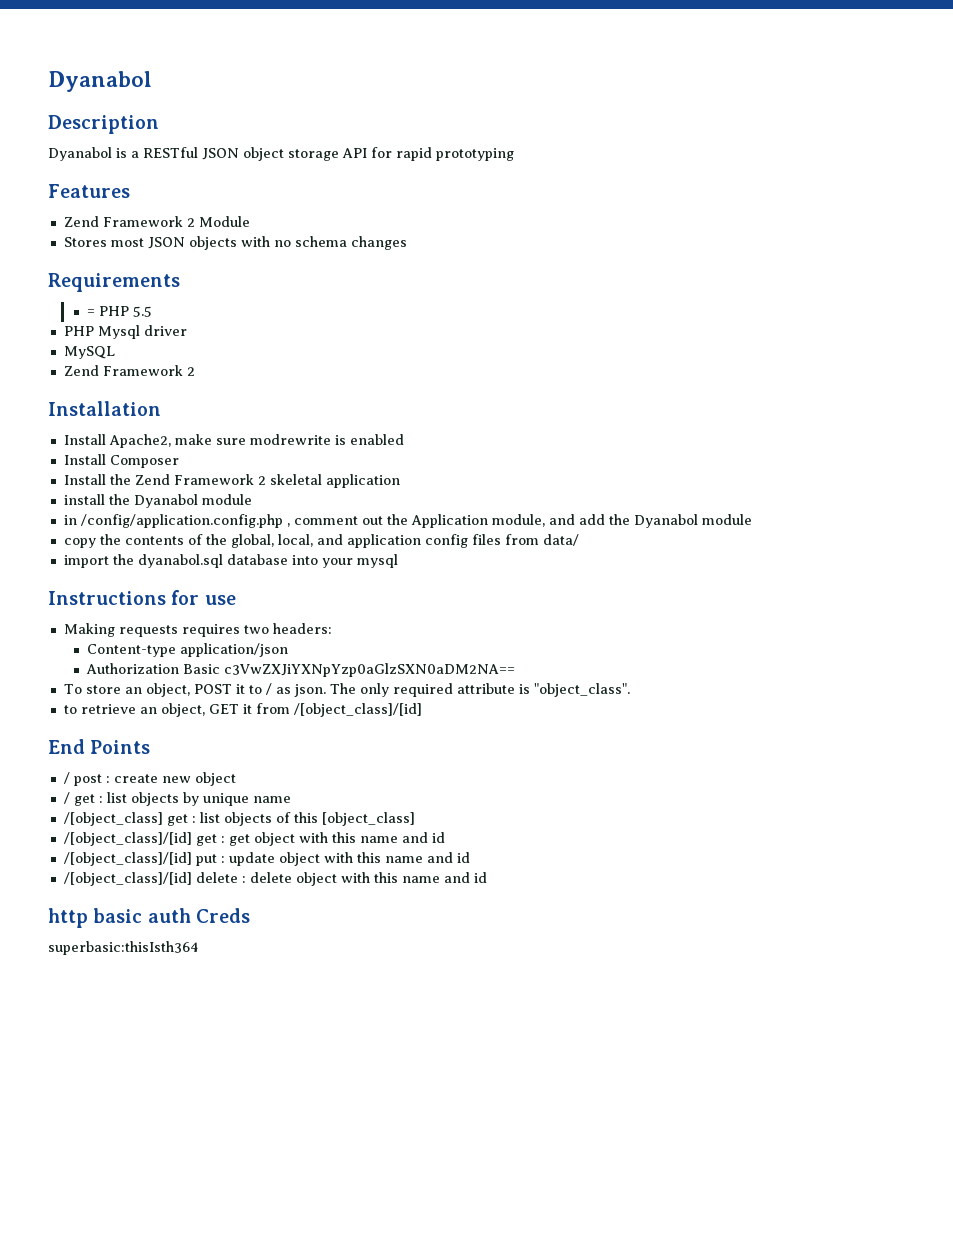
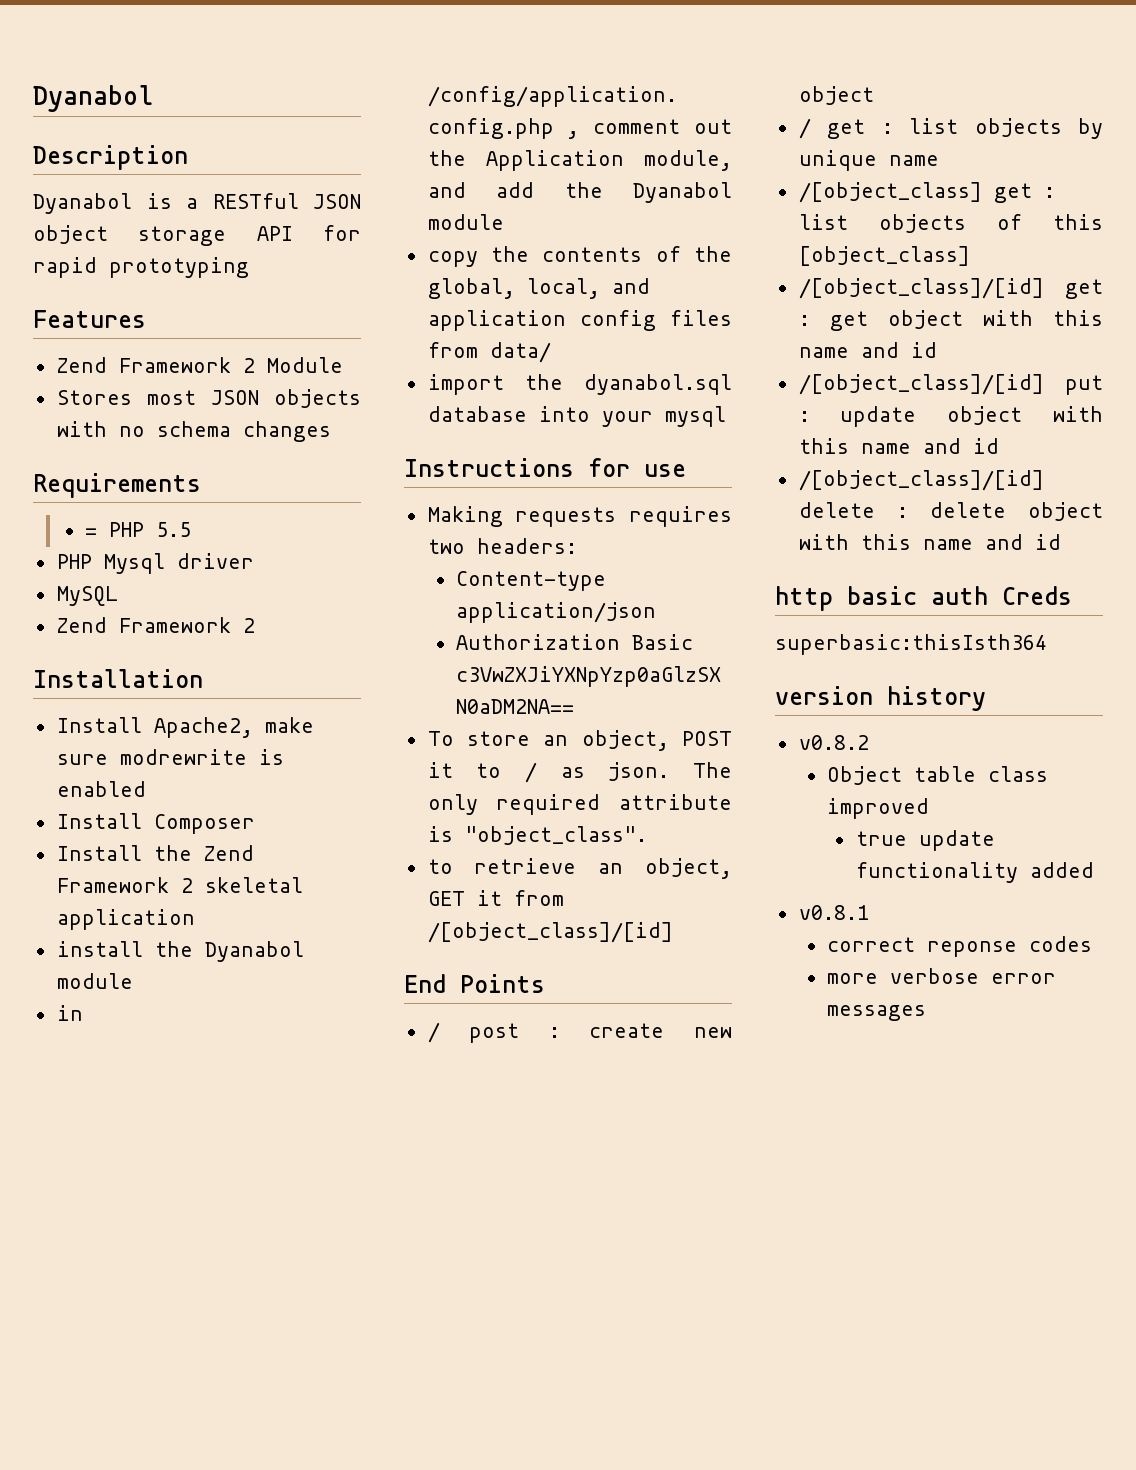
+ version history
+ v0.8.2
+ Object table class improved
+ true update functionality added
+ v0.8.1
+ correct reponse codes
+ more verbose error messages

